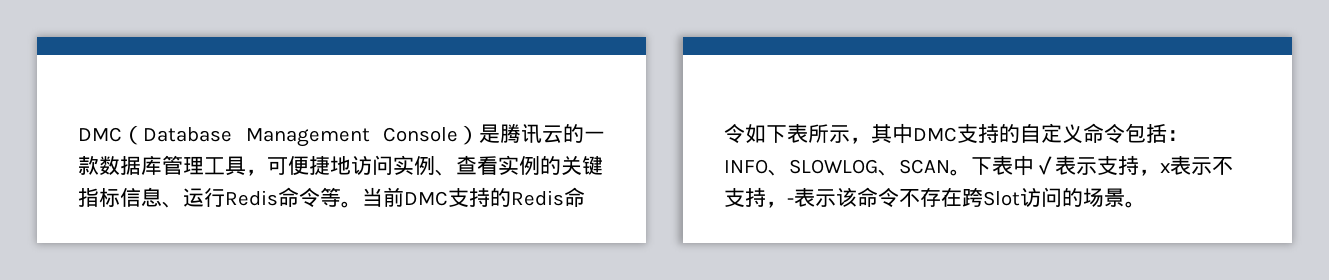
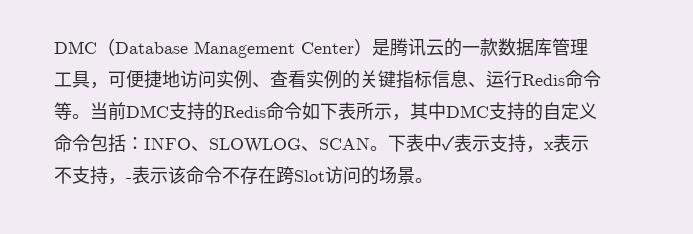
- DMC（Database Management Console）是腾讯云的一款数据库管理工具，可便捷地访问实例、查看实例的关键指标信息、运行Redis命令等。
+ DMC（Database Management Center）是腾讯云的一款数据库管理工具，可便捷地访问实例、查看实例的关键指标信息、运行Redis命令等。

